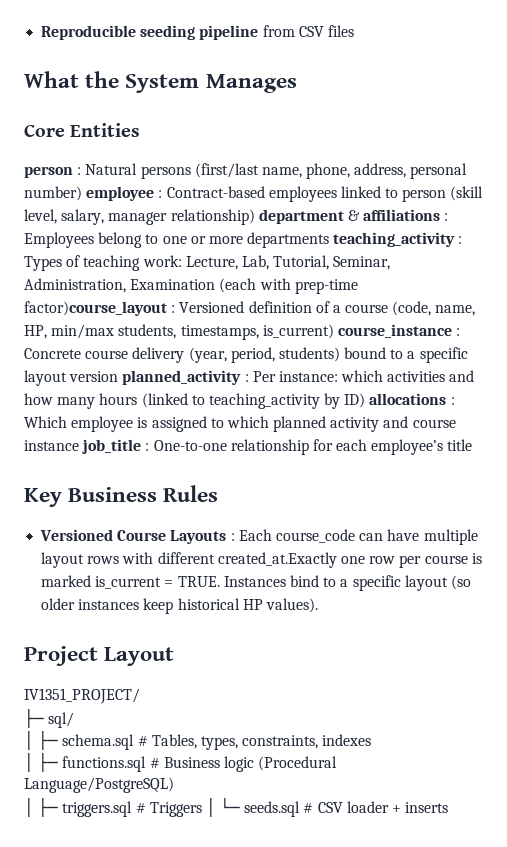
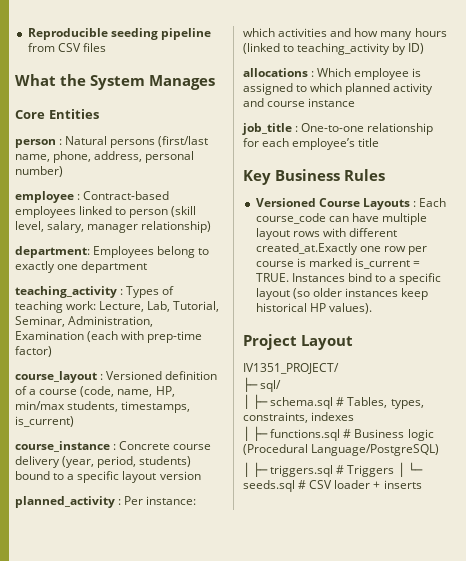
- Natural persons (first/last name, phone, address, personal number) employee :
+ Natural persons (first/last name, phone, address, personal number)
+ employee :
- Contract-based employees linked to person (skill level, salary, manager relationship) department & affiliations : Employees belong to one or more departments teaching_activity :
+ Contract-based employees linked to person (skill level, salary, manager relationship)
+ department: Employees belong to exactly one department
+ teaching_activity :
- Lecture, Lab, Tutorial, Seminar, Administration, Examination (each with prep-time factor)course_layout :
+ Lecture, Lab, Tutorial, Seminar, Administration, Examination (each with prep-time factor)
+ course_layout :
- Versioned definition of a course (code, name, HP, min/max students, timestamps, is_current) course_instance :
+ Versioned definition of a course (code, name, HP, min/max students, timestamps, is_current)
+ course_instance :
- Concrete course delivery (year, period, students) bound to a specific layout version planned_activity :
+ Concrete course delivery (year, period, students) bound to a specific layout version
+ planned_activity :
- which activities and how many hours (linked to teaching_activity by ID) allocations :
+ which activities and how many hours (linked to teaching_activity by ID)
+ allocations :
- Which employee is assigned to which planned activity and course instance job_title :
+ Which employee is assigned to which planned activity and course instance
+ job_title :

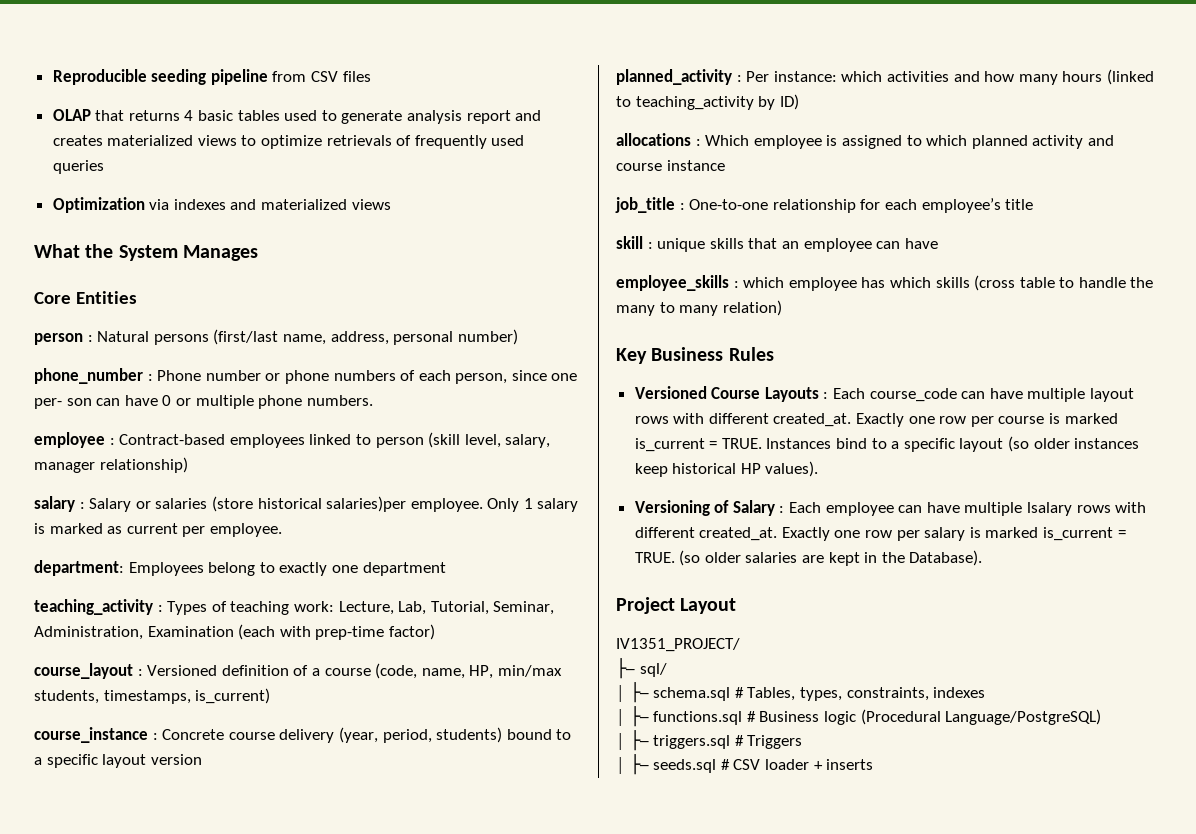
+ OLAP that returns 4 basic tables used to generate analysis report and creates materialized views to optimize retrievals of frequently used queries
+ Optimization via indexes and materialized views
- person : Natural persons (first/last name, phone, address, personal number)
+ person : Natural persons (first/last name, address, personal number)
+ phone_number : Phone number or phone numbers of each person, since one per- son can have 0 or multiple phone numbers.
+ salary : Salary or salaries (store historical salaries)per employee. Only 1 salary is marked as current per employee.
+ skill : unique skills that an employee can have
+ employee_skills : which employee has which skills (cross table to handle the many to many relation)
- Versioned Course Layouts : Each course_code can have multiple layout rows with different created_at.Exactly one row per course is marked is_current = TRUE.
+ Versioned Course Layouts : Each course_code can have multiple layout rows with different created_at. Exactly one row per course is marked is_current = TRUE.
+ Versioning of Salary : Each employee can have multiple lsalary rows with different created_at. Exactly one row per salary is marked is_current = TRUE. (so older salaries are kept in the Database).
- │ ├─ triggers.sql # Triggers │ └─ seeds.sql # CSV loader + inserts
+ │ ├─ triggers.sql # Triggers
+ │ ├─ seeds.sql # CSV loader + inserts

